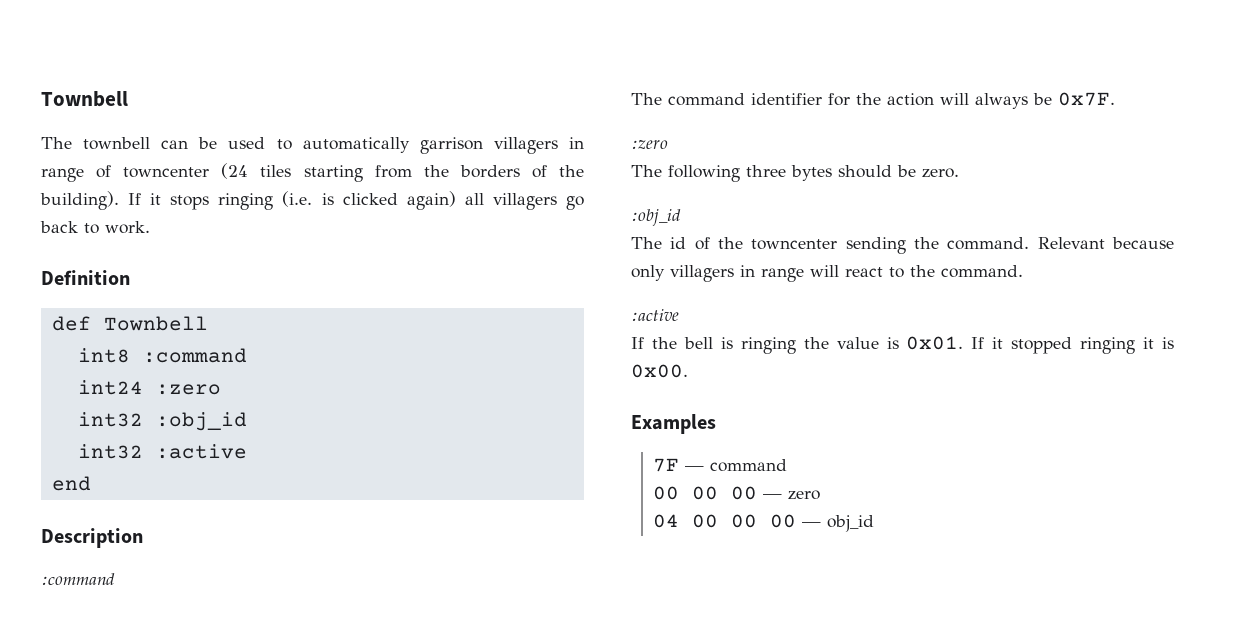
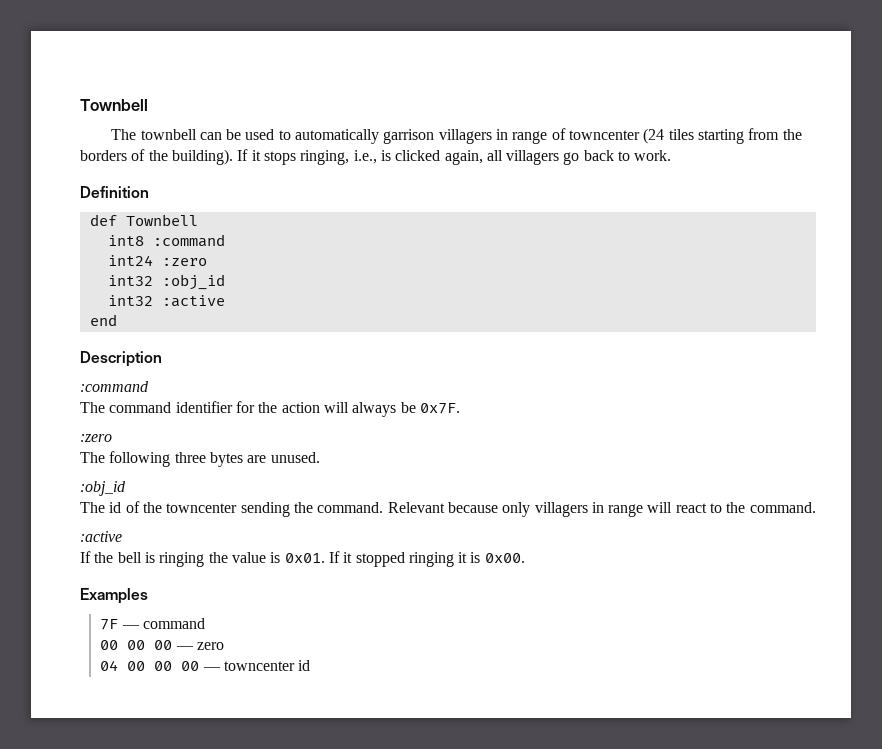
- If it stops ringing (i.e. is clicked again) all villagers go back to work.
+ If it stops ringing, i.e., is clicked again, all villagers go back to work.
- The following three bytes should be zero.
+ The following three bytes are unused.
- 04 00 00 00 — obj_id
+ 04 00 00 00 — towncenter id

